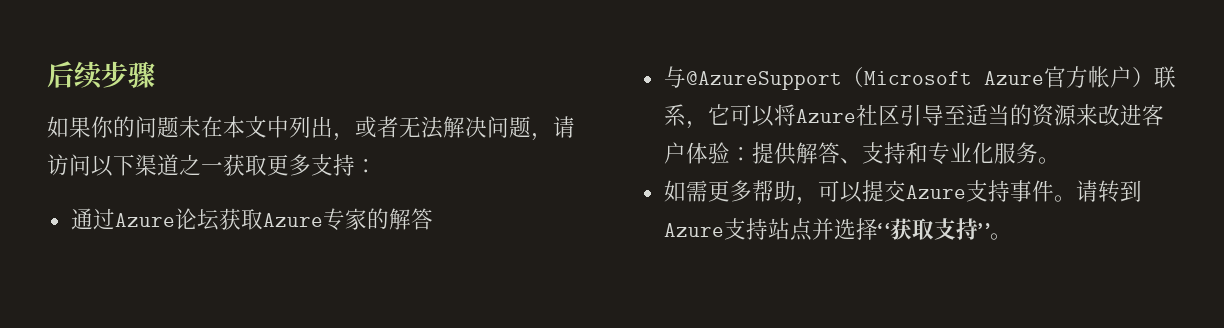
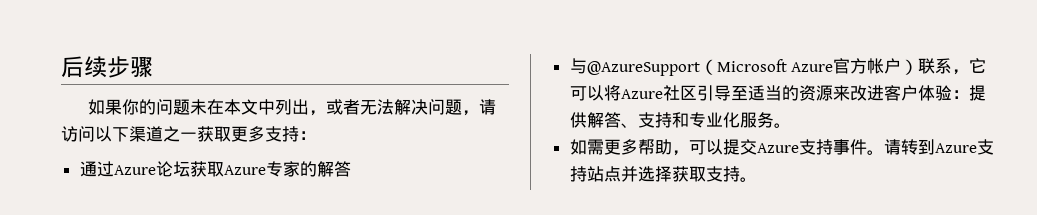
- 请转到Azure支持站点并选择“获取支持”。
+ 请转到Azure支持站点并选择获取支持。

